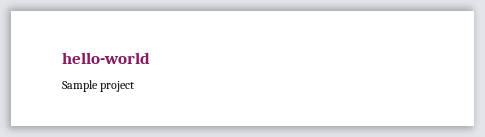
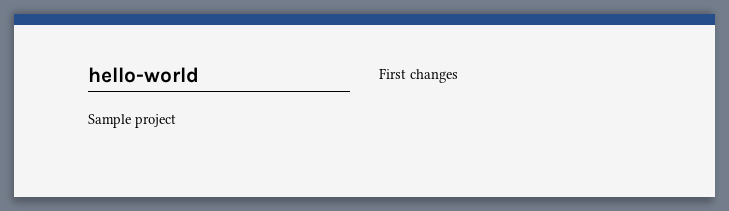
+ First changes

